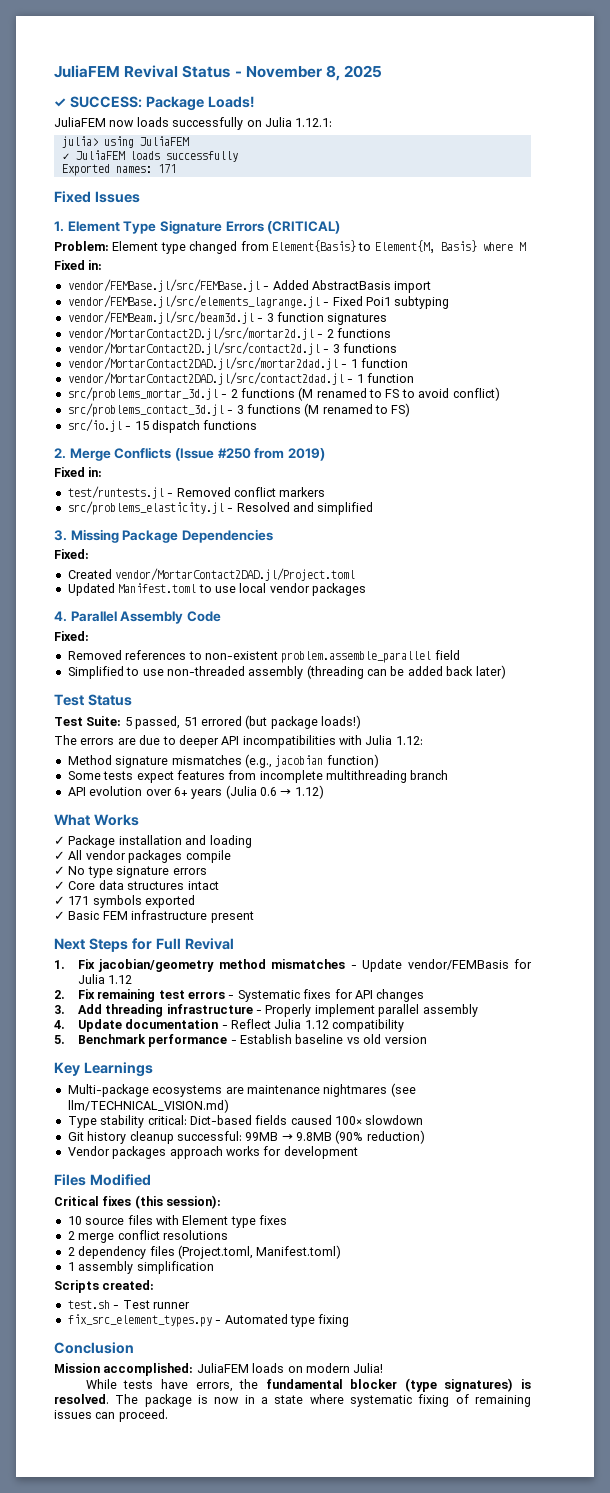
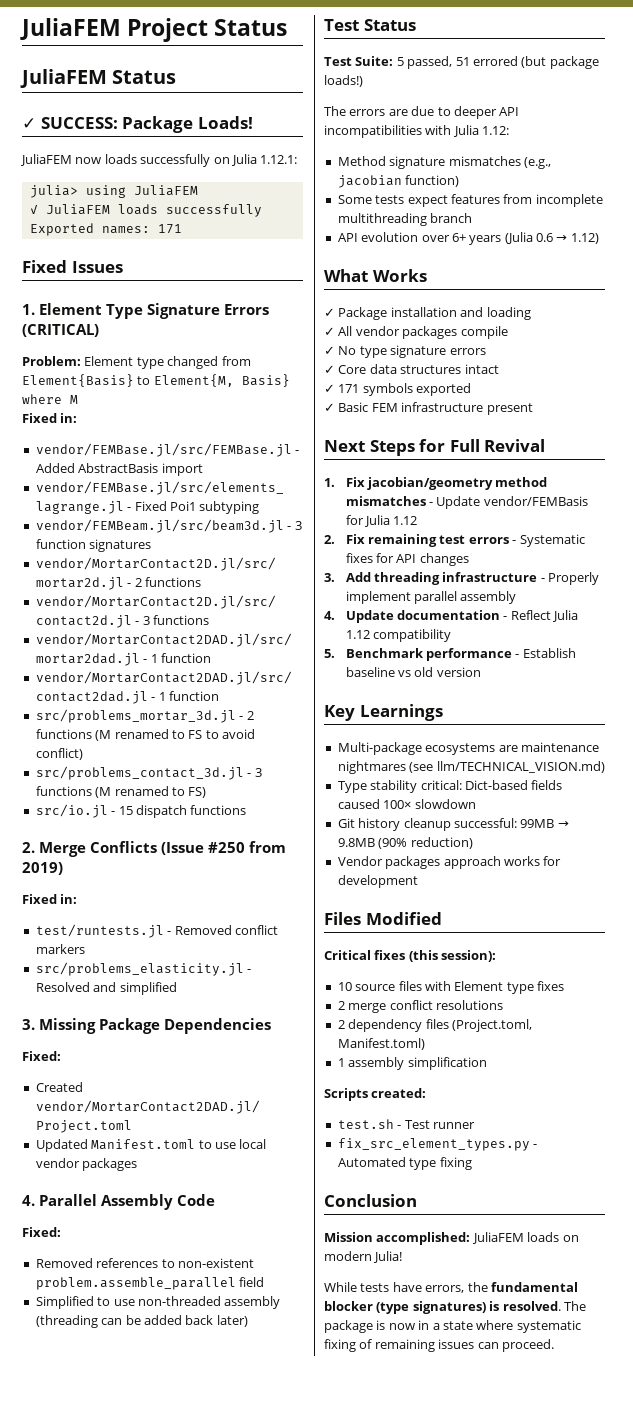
- JuliaFEM Revival Status - November 8, 2025
+ JuliaFEM Project Status
+ JuliaFEM Status

